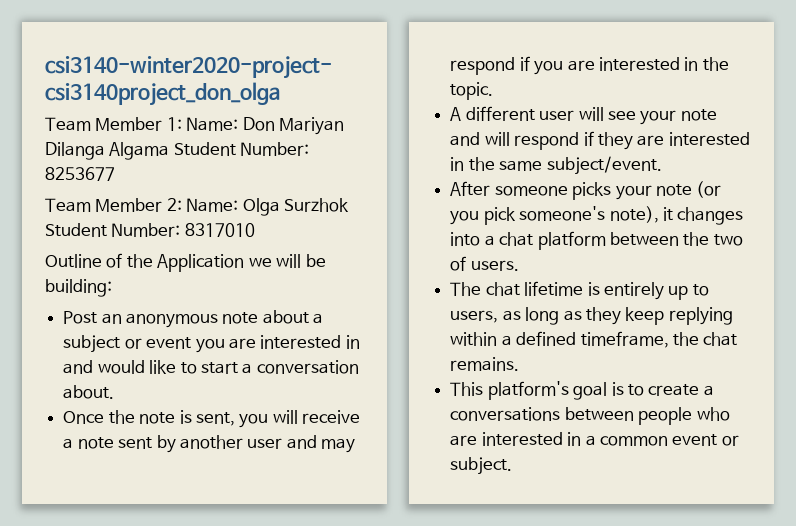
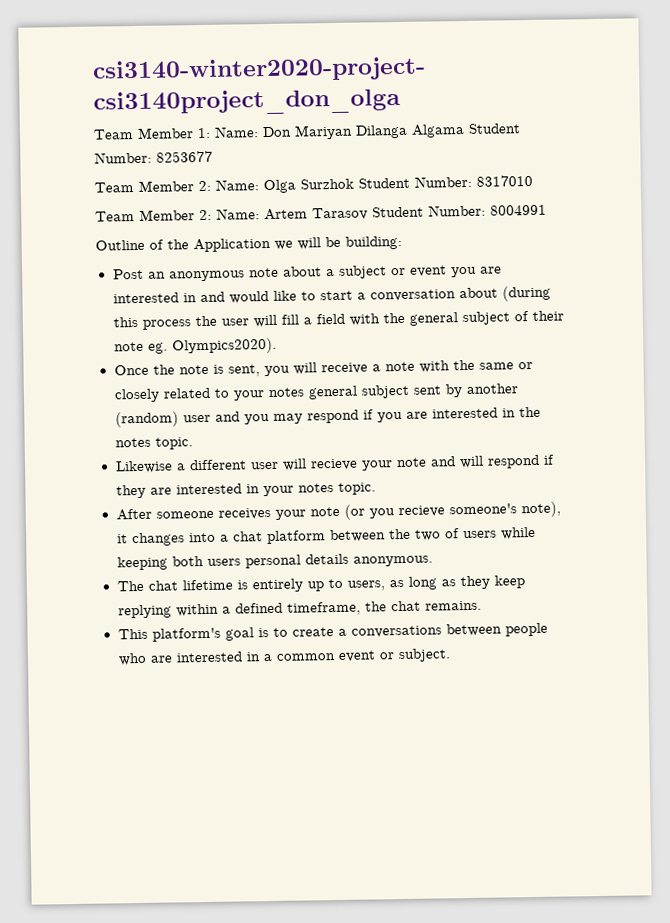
+ Team Member 2: Name: Artem Tarasov Student Number: 8004991
- Post an anonymous note about a subject or event you are interested in and would like to start a conversation about.
+ Post an anonymous note about a subject or event you are interested in and would like to start a conversation about (during this process the user will fill a field with the general subject of their note eg. Olympics2020).
- Once the note is sent, you will receive a note sent by another user and may respond if you are interested in the topic.
- A different user will see your note and will respond if they are interested in the same subject/event.
+ Once the note is sent, you will receive a note with the same or closely related to your notes general subject sent by another (random) user and you may respond if you are interested in the notes topic.
+ Likewise a different user will recieve your note and will respond if they are interested in your notes topic.
- After someone picks your note (or you pick someone's note), it changes into a chat platform between the two of users.
+ After someone receives your note (or you recieve someone's note), it changes into a chat platform between the two of users while keeping both users personal details anonymous.

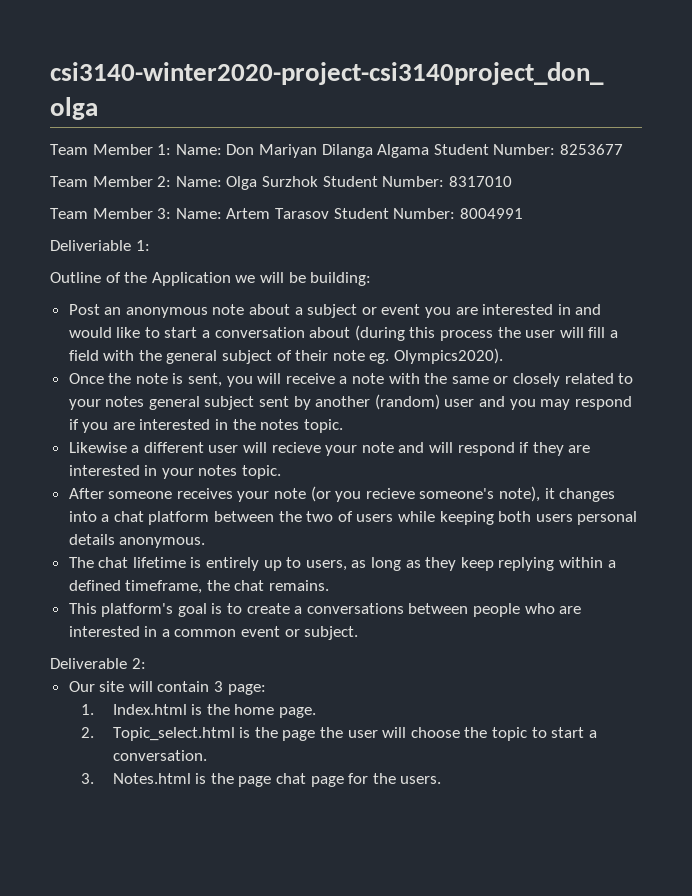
- Team Member 2: Name: Artem Tarasov Student Number: 8004991
+ Team Member 3: Name: Artem Tarasov Student Number: 8004991
+ Deliveriable 1:
+ Deliverable 2:
+ Our site will contain 3 page:
+ 1. Index.html is the home page.
+ 2. Topic_select.html is the page the user will choose the topic to start a conversation.
+ 3. Notes.html is the page chat page for the users.

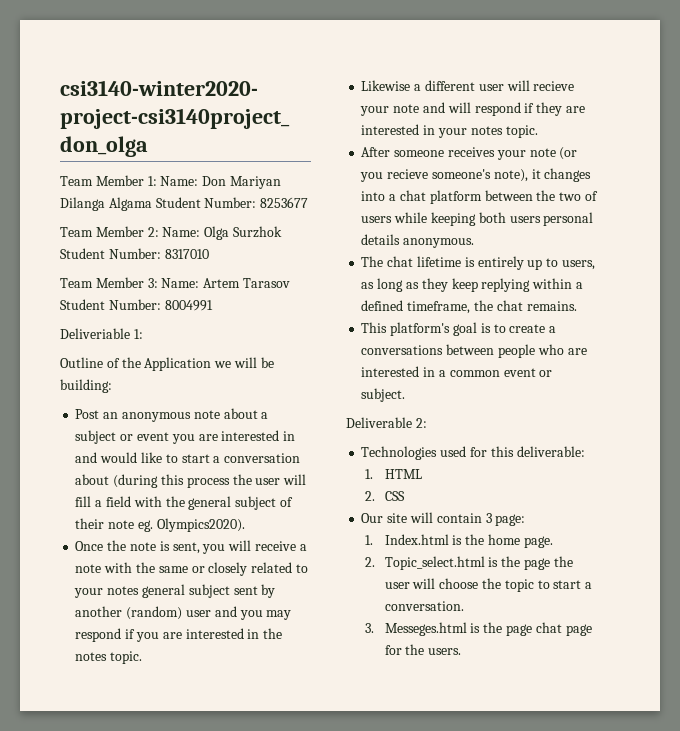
+ Technologies used for this deliverable:
+ 1. HTML
+ 2. CSS
- 3. Notes.html is the page chat page for the users.
+ 3. Messeges.html is the page chat page for the users.

